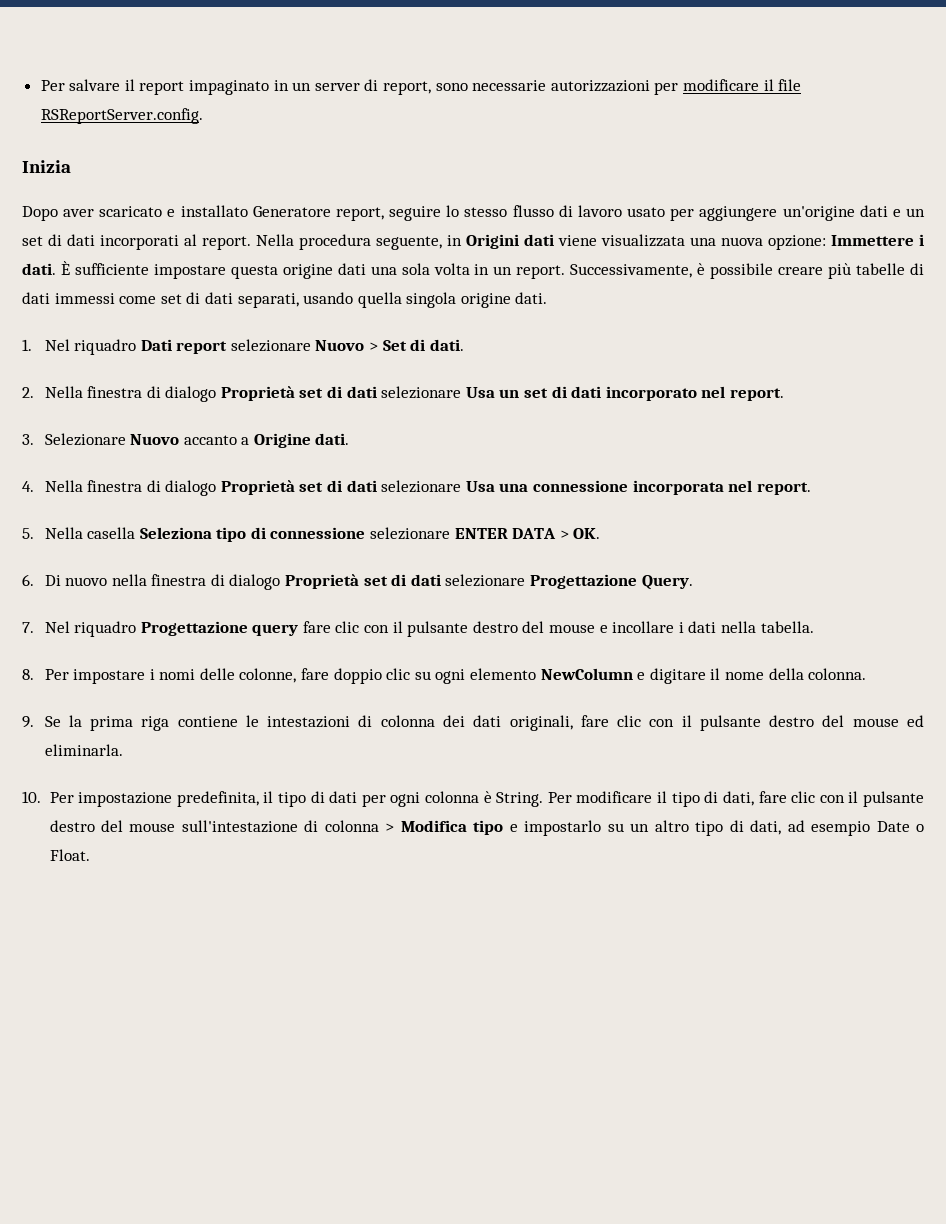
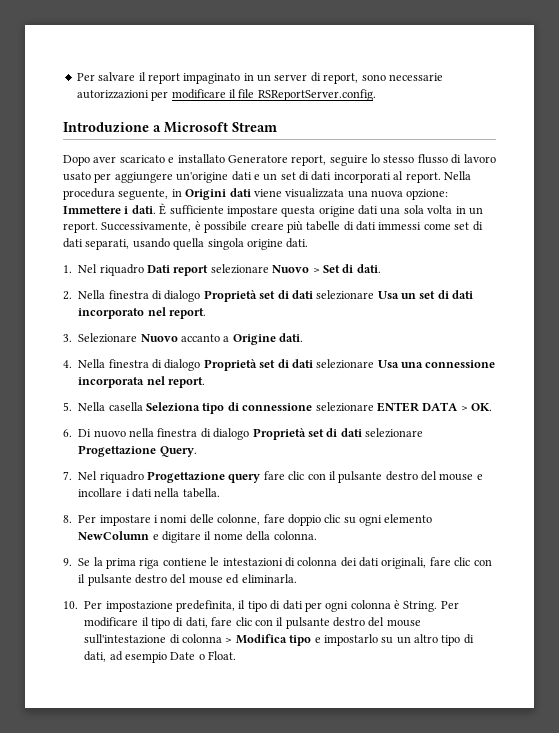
- Inizia
+ Introduzione a Microsoft Stream

